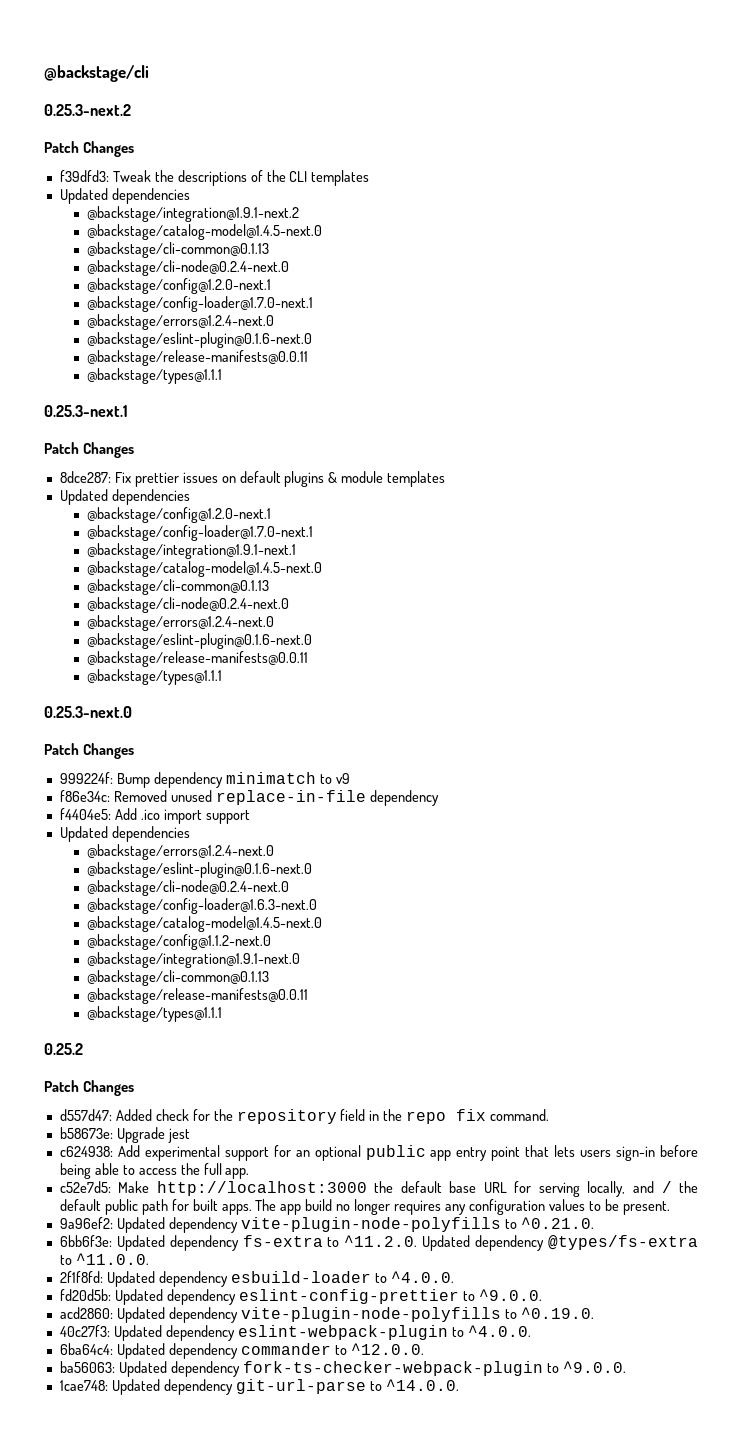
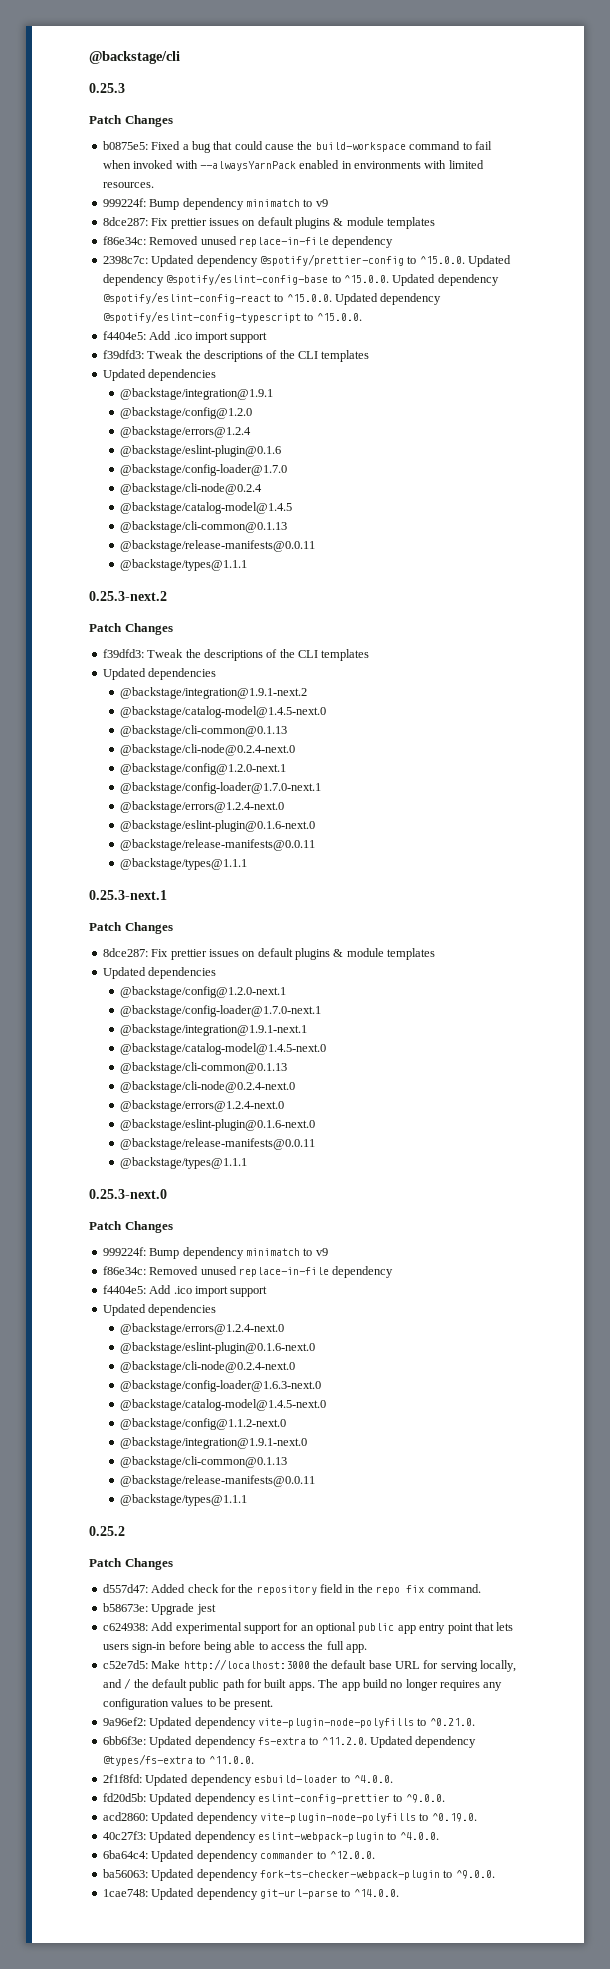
+ 0.25.3
+ Patch Changes
+ b0875e5: Fixed a bug that could cause the build-workspace command to fail when invoked with --alwaysYarnPack enabled in environments with limited resources.
+ 999224f: Bump dependency minimatch to v9
+ 8dce287: Fix prettier issues on default plugins & module templates
+ f86e34c: Removed unused replace-in-file dependency
+ 2398c7c: Updated dependency @spotify/prettier-config to ^15.0.0. Updated dependency @spotify/eslint-config-base to ^15.0.0. Updated dependency @spotify/eslint-config-react to ^15.0.0. Updated dependency @spotify/eslint-config-typescript to ^15.0.0.
+ f4404e5: Add .ico import support
+ f39dfd3: Tweak the descriptions of the CLI templates
+ Updated dependencies
+ @backstage/integration@1.9.1
+ @backstage/config@1.2.0
+ @backstage/errors@1.2.4
+ @backstage/eslint-plugin@0.1.6
+ @backstage/config-loader@1.7.0
+ @backstage/cli-node@0.2.4
+ @backstage/catalog-model@1.4.5
+ @backstage/cli-common@0.1.13
+ @backstage/release-manifests@0.0.11
+ @backstage/types@1.1.1

